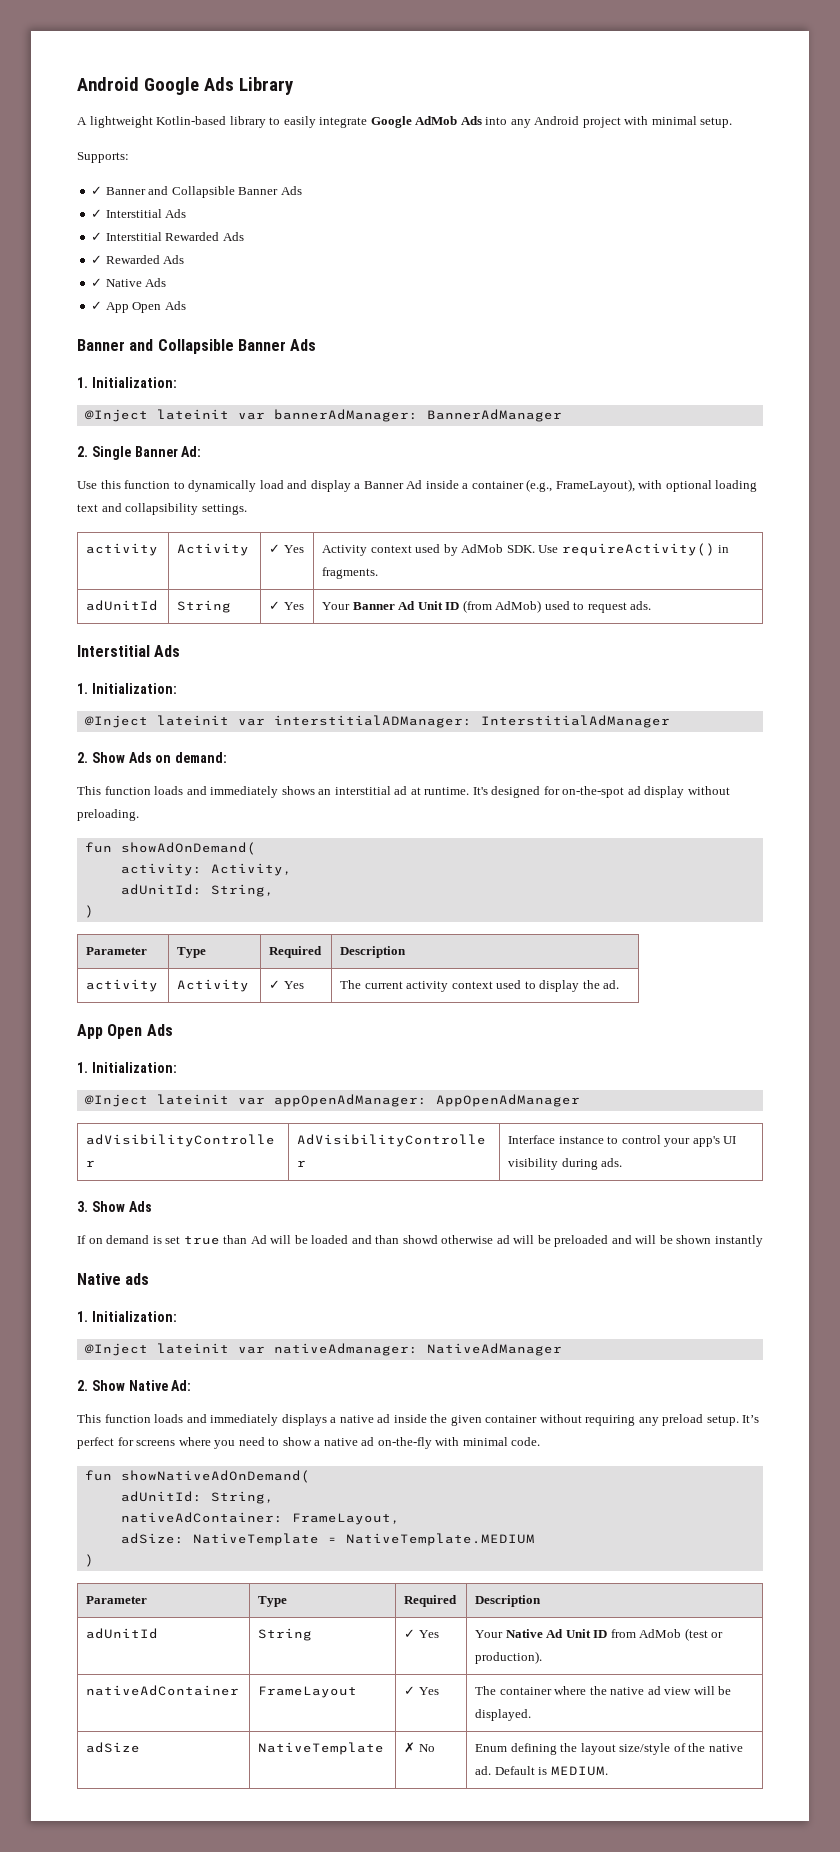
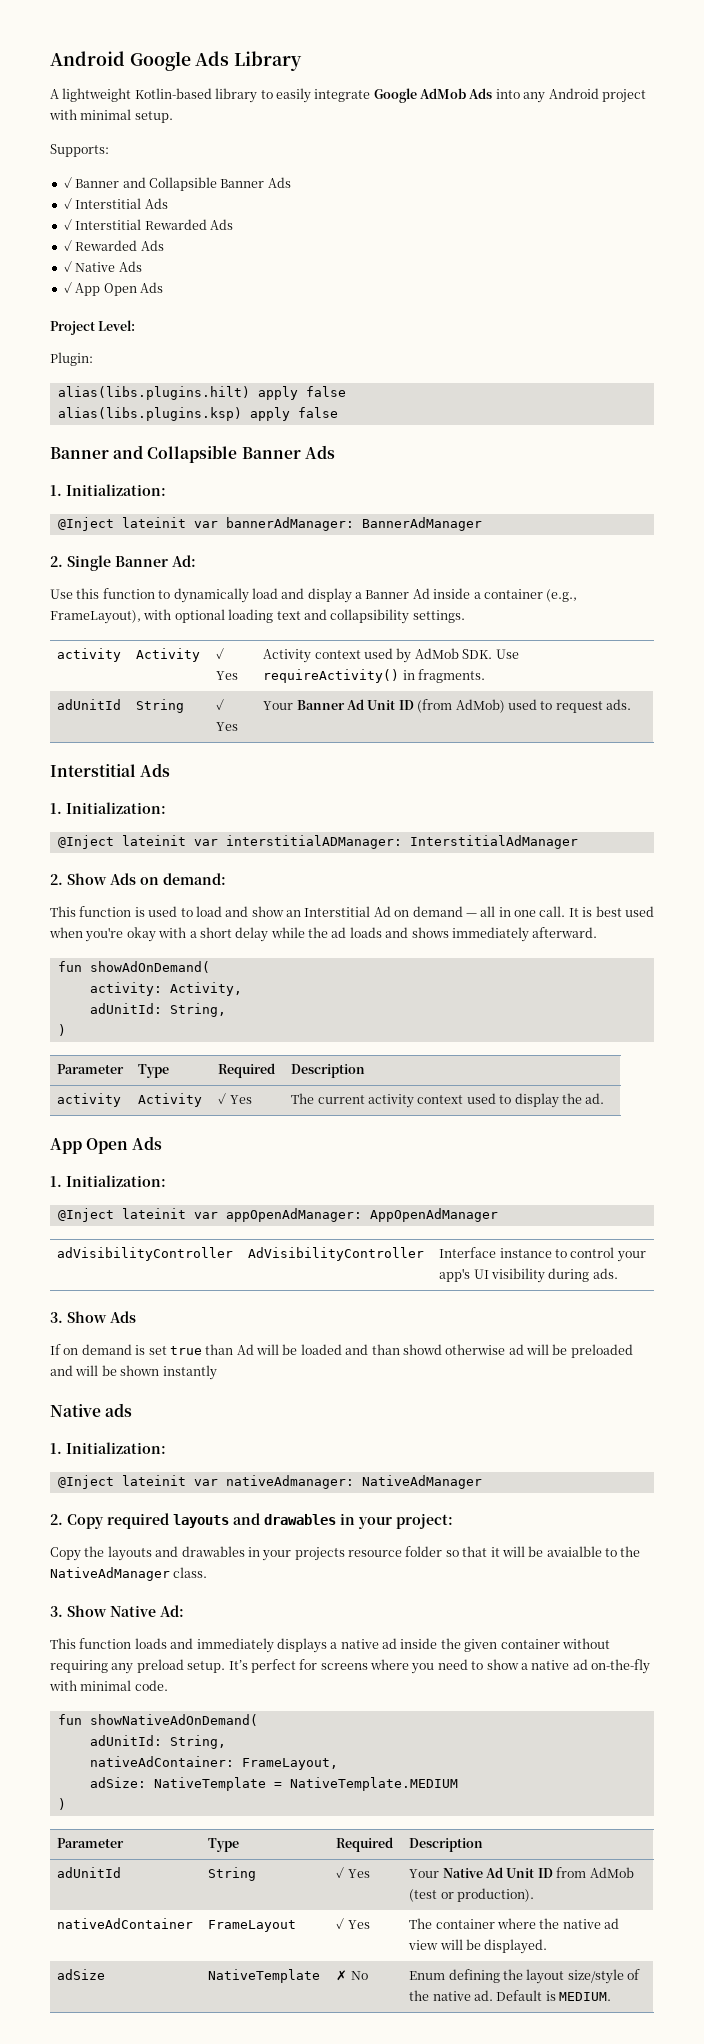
+ Project Level:
+ Plugin:
+ alias(libs.plugins.hilt) apply false
+ alias(libs.plugins.ksp) apply false
- This function loads and immediately shows an interstitial ad at runtime. It's designed for on-the-spot ad display without preloading.
+ This function is used to load and show an Interstitial Ad on demand — all in one call. It is best used when you're okay with a short delay while the ad loads and shows immediately afterward.
- 2. Show Native Ad:
+ 2. Copy required layouts and drawables in your project:
+ Copy the layouts and drawables in your projects resource folder so that it will be avaialble to the NativeAdManager class.
+ 3. Show Native Ad:

